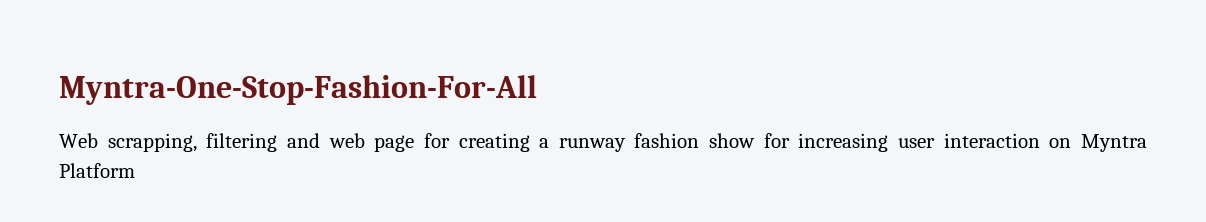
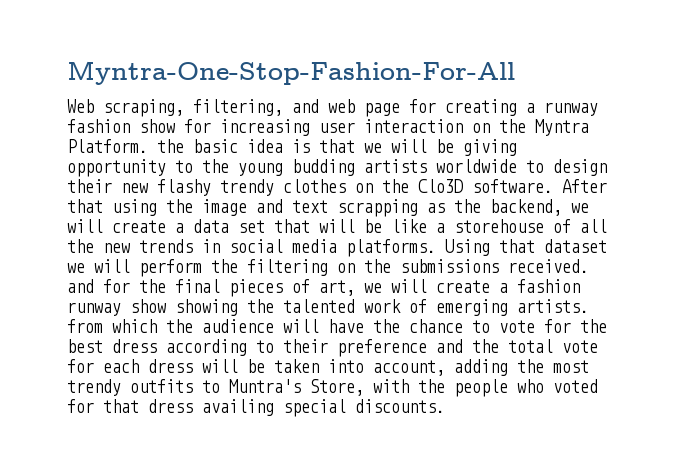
- Web scrapping, filtering and web page for creating a runway fashion show for increasing user interaction on Myntra Platform
+ Web scraping, filtering, and web page for creating a runway fashion show for increasing user interaction on the Myntra Platform. the basic idea is that we will be giving opportunity to the young budding artists worldwide to design their new flashy trendy clothes on the Clo3D software. After that using the image and text scrapping as the backend, we will create a data set that will be like a storehouse of all the new trends in social media platforms. Using that dataset we will perform the filtering on the submissions received. and for the final pieces of art, we will create a fashion runway show showing the talented work of emerging artists. from which the audience will have the chance to vote for the best dress according to their preference and the total vote for each dress will be taken into account, adding the most trendy outfits to Muntra's Store, with the people who voted for that dress availing special discounts.

